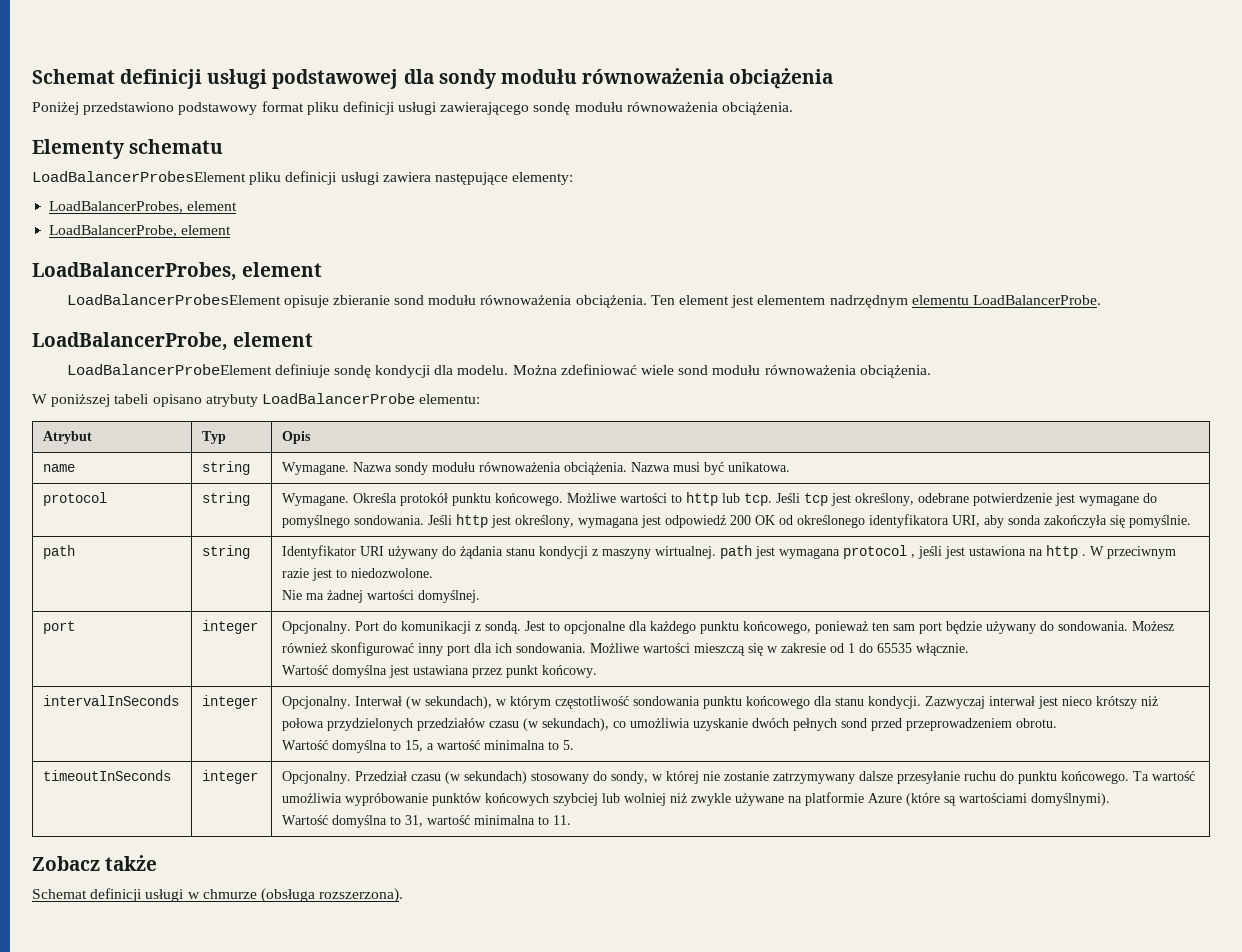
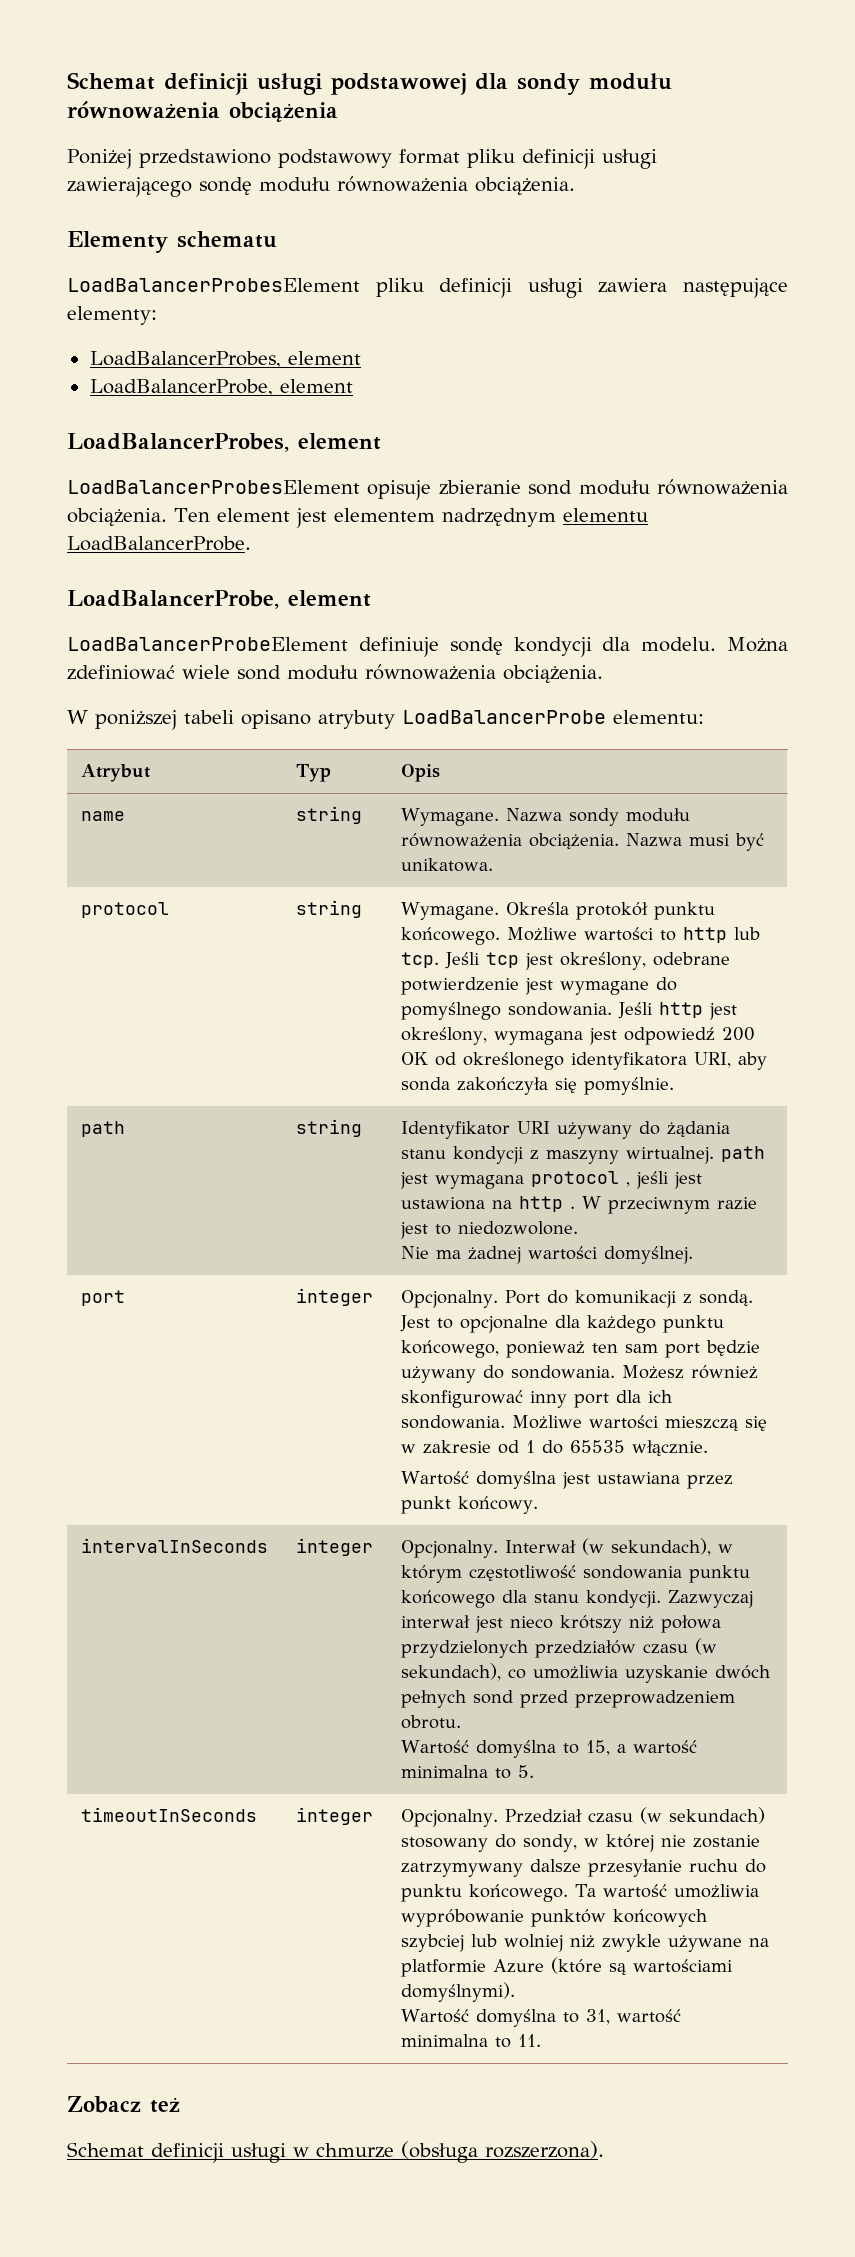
- Zobacz także
+ Zobacz też

